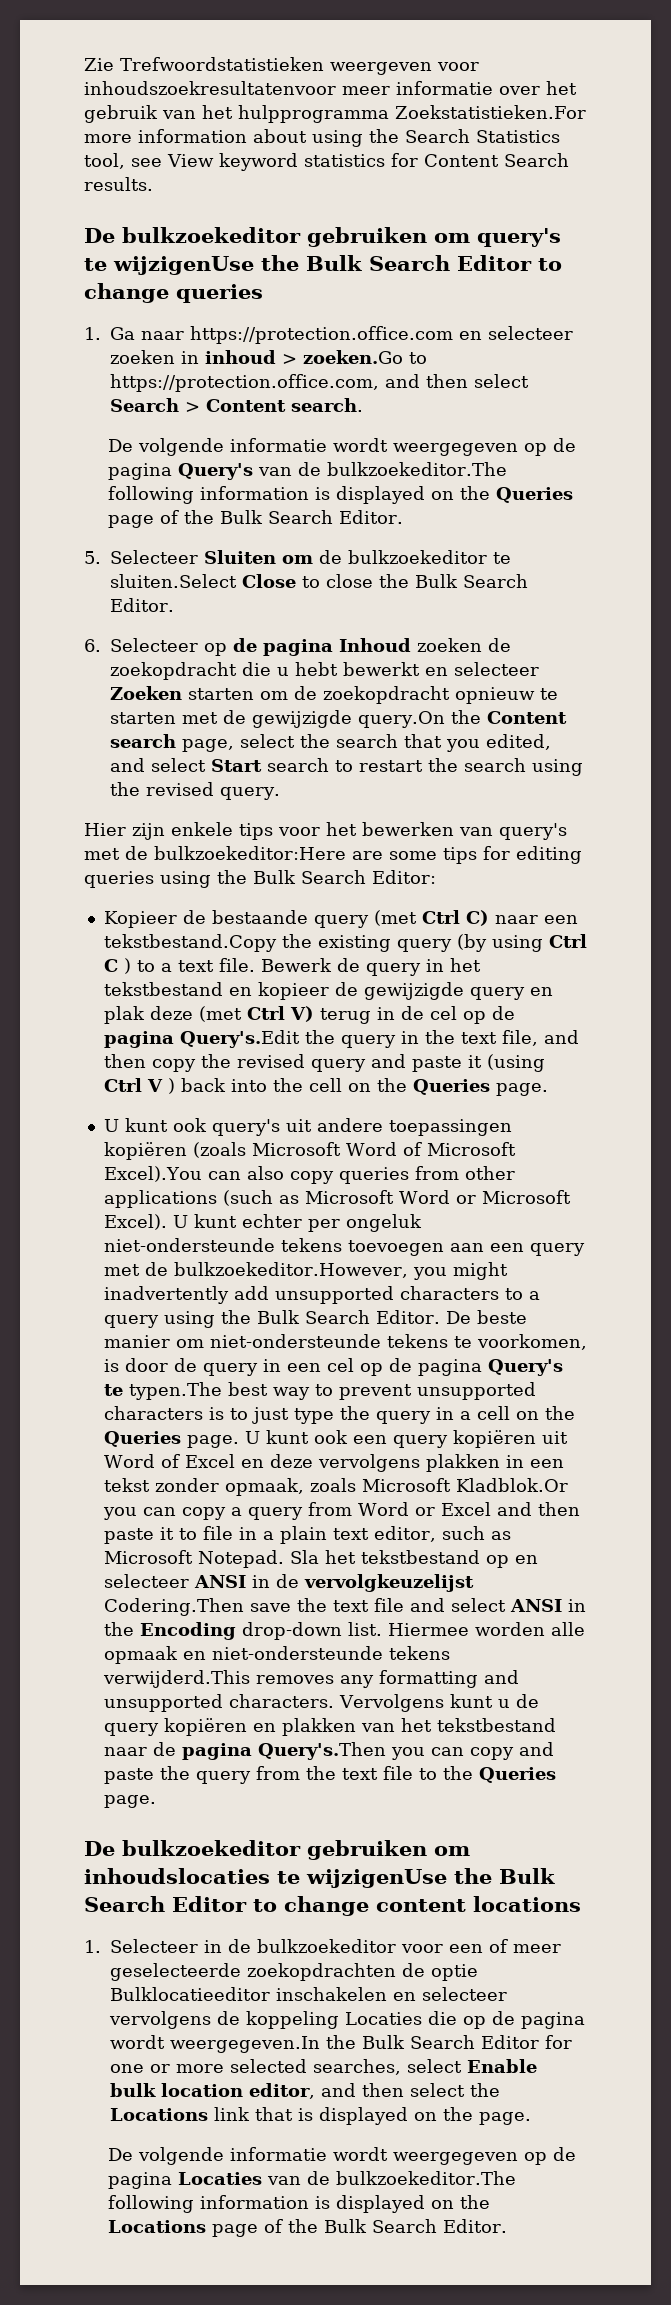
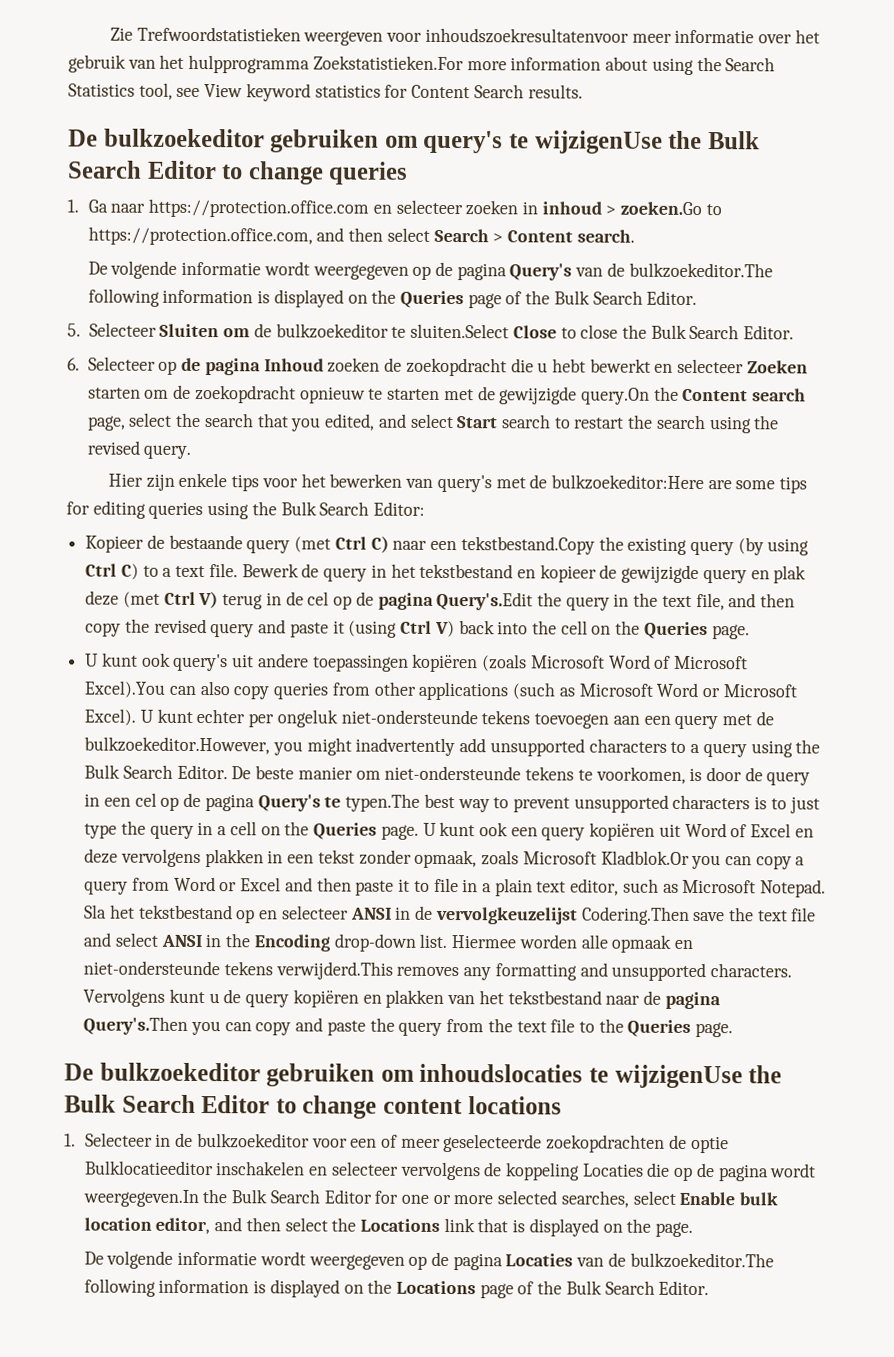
- Kopieer de bestaande query (met Ctrl C) naar een tekstbestand.Copy the existing query (by using Ctrl C ) to a text file.
+ Kopieer de bestaande query (met Ctrl C) naar een tekstbestand.Copy the existing query (by using Ctrl C) to a text file.
- Bewerk de query in het tekstbestand en kopieer de gewijzigde query en plak deze (met Ctrl V) terug in de cel op de pagina Query's.Edit the query in the text file, and then copy the revised query and paste it (using Ctrl V ) back into the cell on the Queries page.
+ Bewerk de query in het tekstbestand en kopieer de gewijzigde query en plak deze (met Ctrl V) terug in de cel op de pagina Query's.Edit the query in the text file, and then copy the revised query and paste it (using Ctrl V) back into the cell on the Queries page.

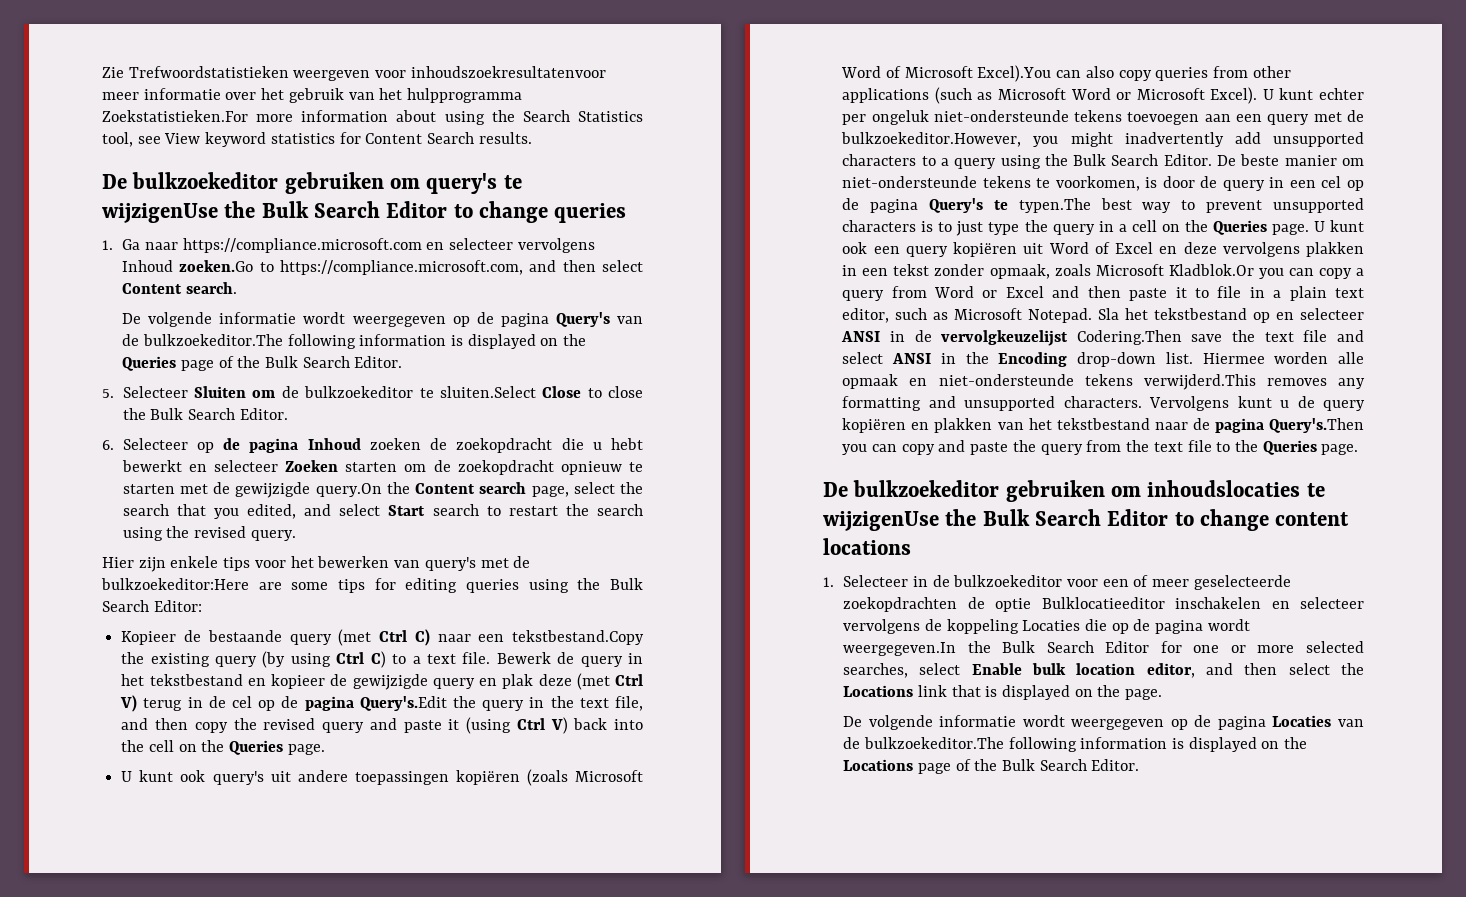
- 1. Ga naar https://protection.office.com en selecteer zoeken in inhoud > zoeken.Go to https://protection.office.com, and then select Search > Content search.
+ 1. Ga naar https://compliance.microsoft.com en selecteer vervolgens Inhoud zoeken.Go to https://compliance.microsoft.com, and then select Content search.

